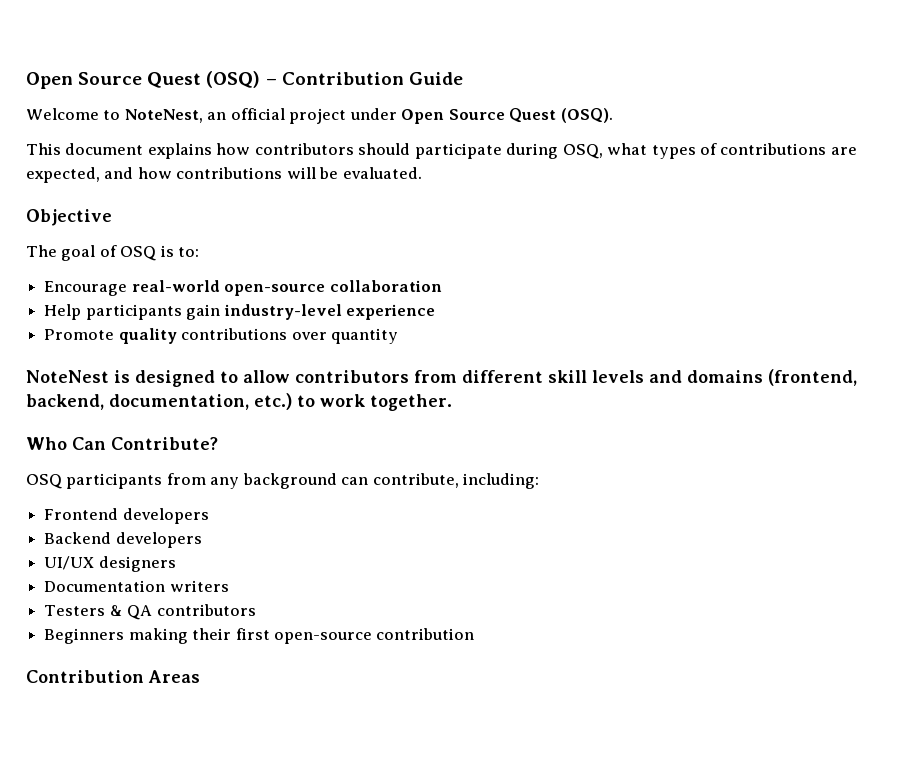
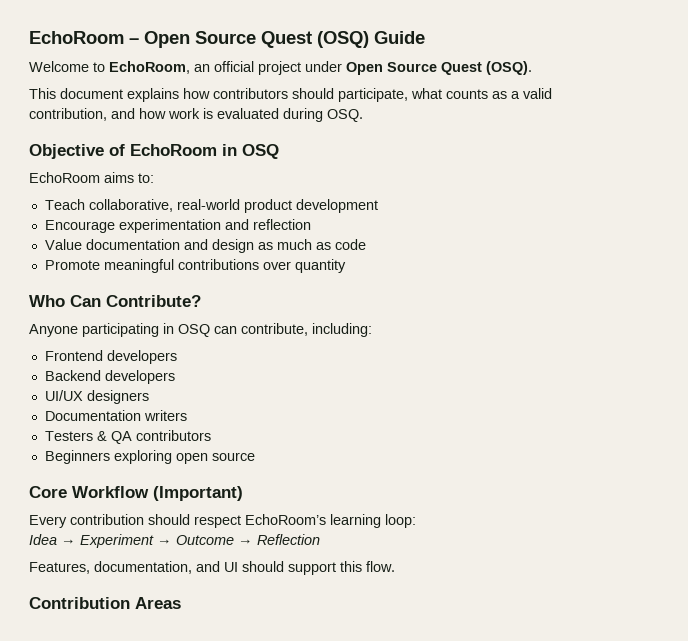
- Open Source Quest (OSQ) – Contribution Guide
+ EchoRoom – Open Source Quest (OSQ) Guide
- Welcome to NoteNest, an official project under Open Source Quest (OSQ).
+ Welcome to EchoRoom, an official project under Open Source Quest (OSQ).
- This document explains how contributors should participate during OSQ, what types of contributions are expected, and how contributions will be evaluated.
- Objective
- The goal of OSQ is to:
- Encourage real-world open-source collaboration
- Help participants gain industry-level experience
+ This document explains how contributors should participate, what counts as a valid contribution, and how work is evaluated during OSQ.
+ Objective of EchoRoom in OSQ
+ EchoRoom aims to:
+ Teach collaborative, real-world product development
+ Encourage experimentation and reflection
+ Value documentation and design as much as code
- Promote quality contributions over quantity
+ Promote meaningful contributions over quantity
- NoteNest is designed to allow contributors from different skill levels and domains (frontend, backend, documentation, etc.) to work together.
  Who Can Contribute?
- OSQ participants from any background can contribute, including:
+ Anyone participating in OSQ can contribute, including:
- Beginners making their first open-source contribution
+ Beginners exploring open source
+ Core Workflow (Important)
+ Every contribution should respect EchoRoom’s learning loop:
+ Idea → Experiment → Outcome → Reflection
+ Features, documentation, and UI should support this flow.

